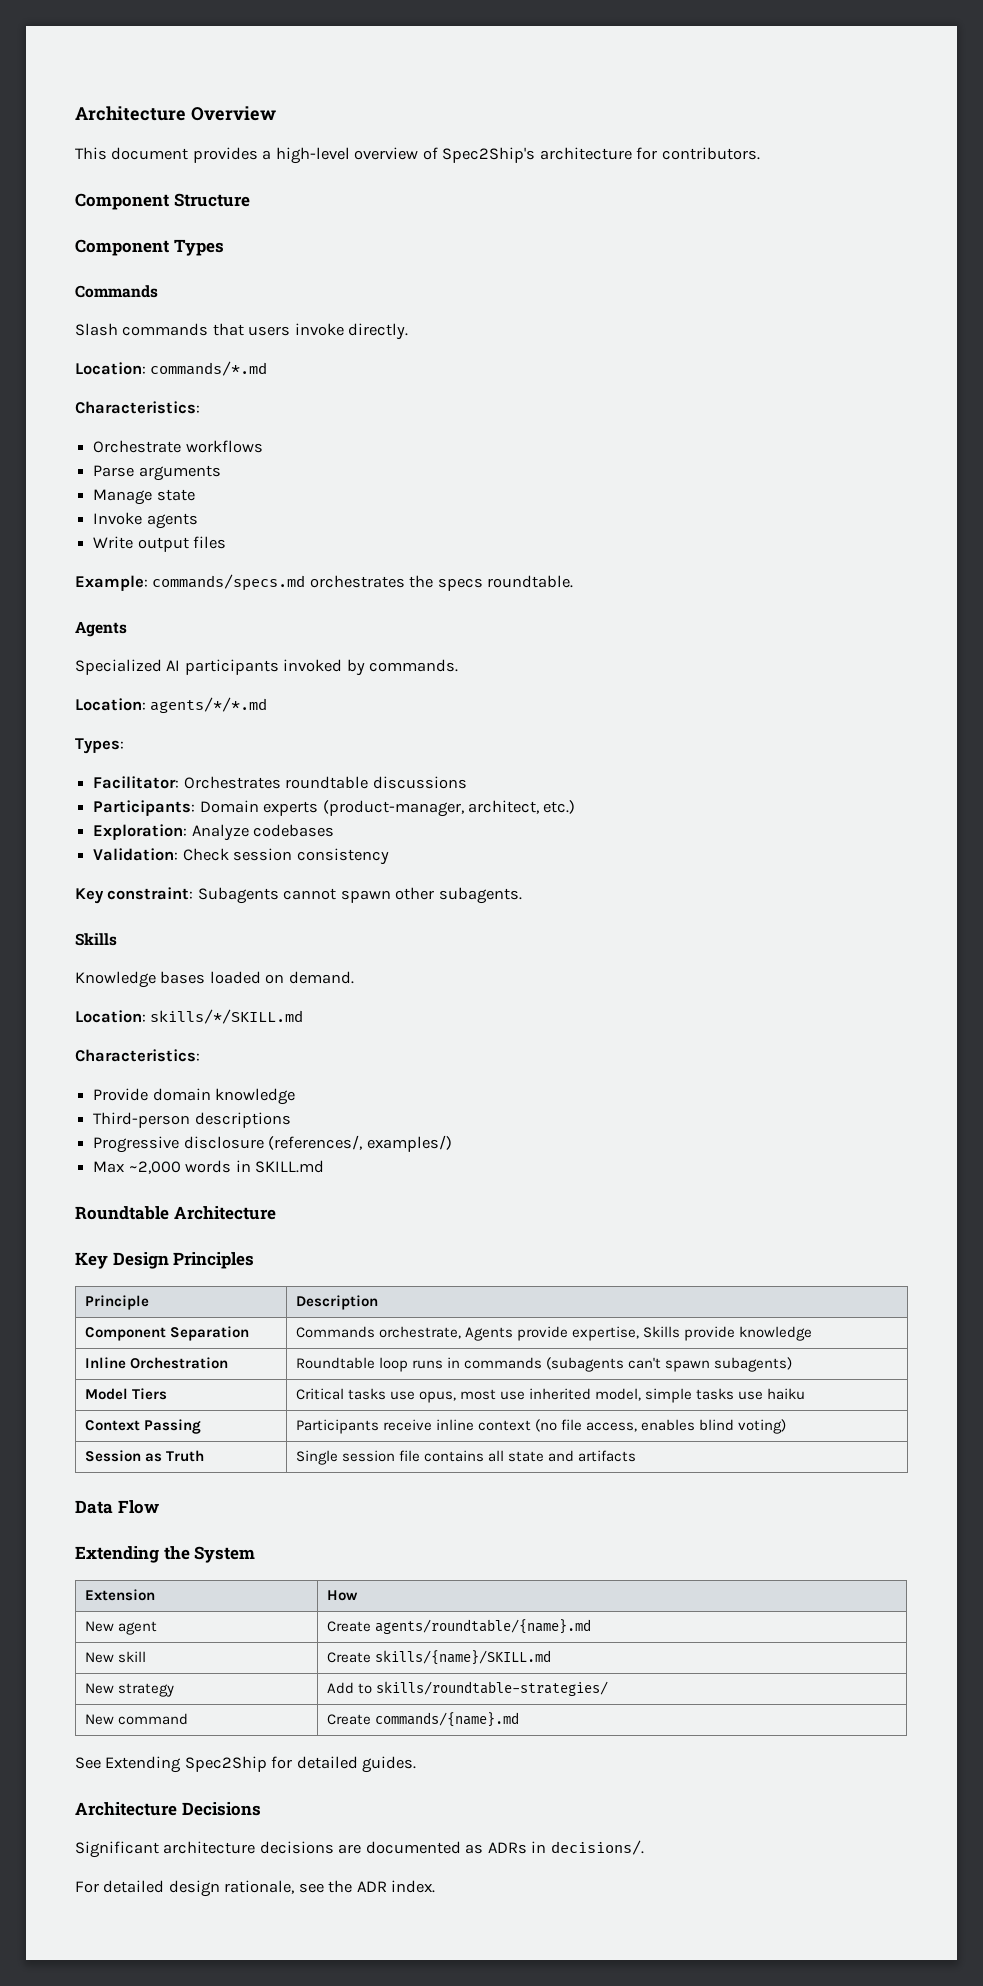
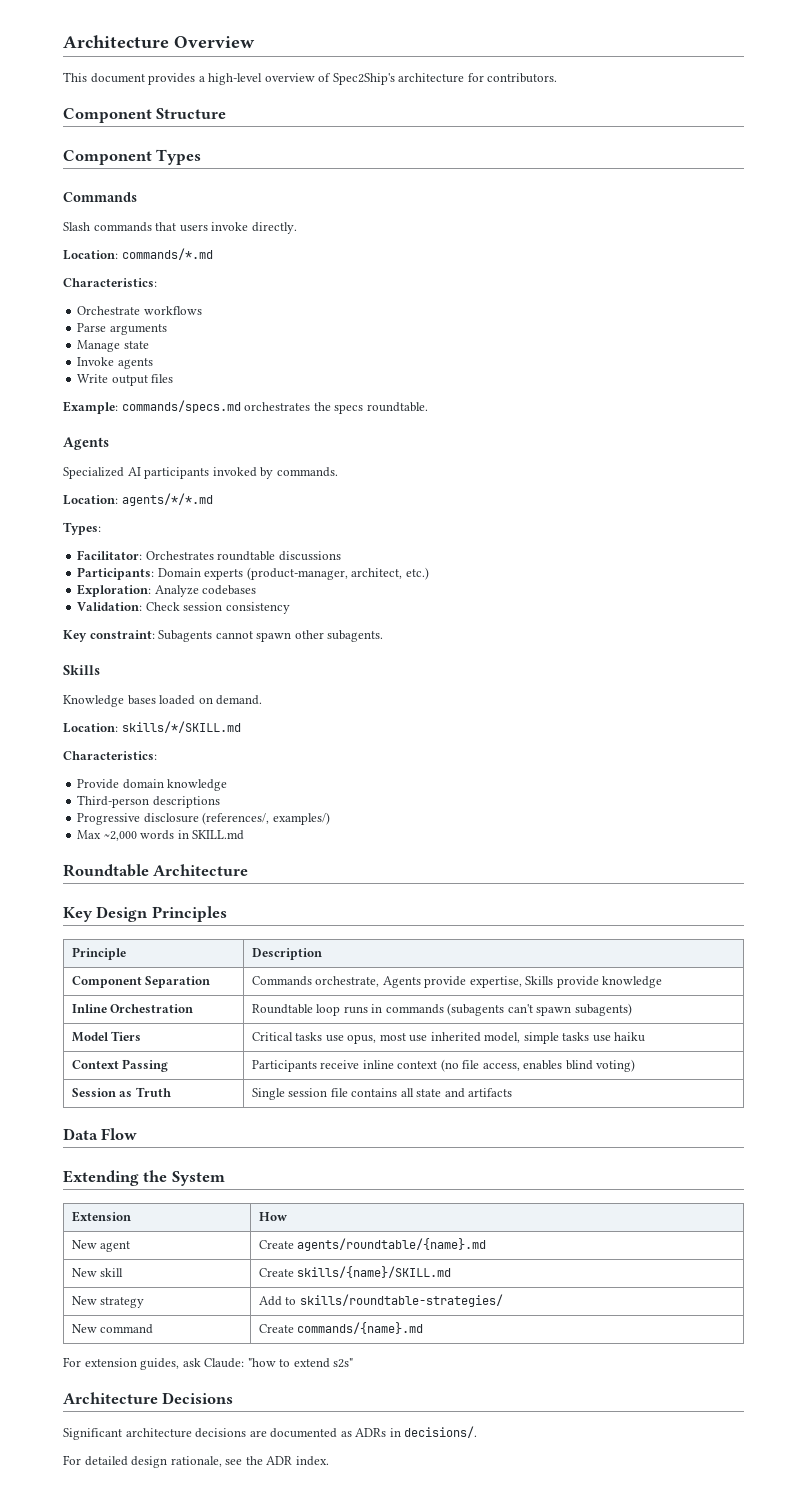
- See Extending Spec2Ship for detailed guides.
+ For extension guides, ask Claude: "how to extend s2s"

